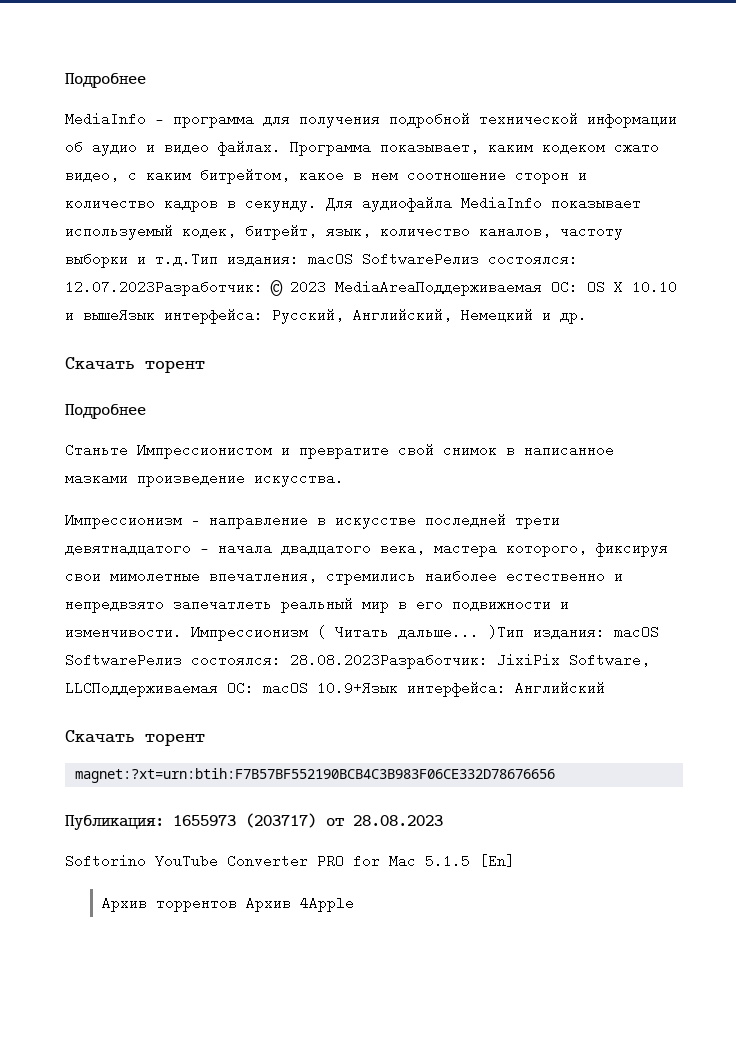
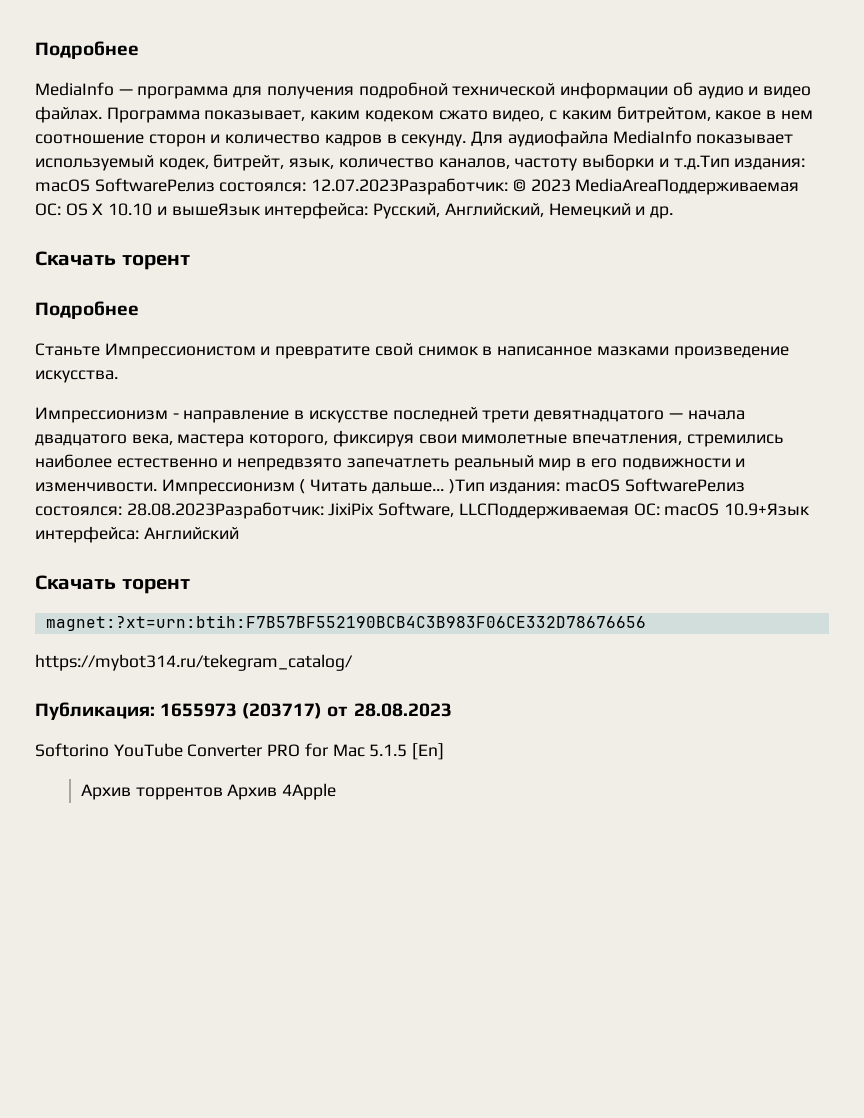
+ https://mybot314.ru/tekegram_catalog/

